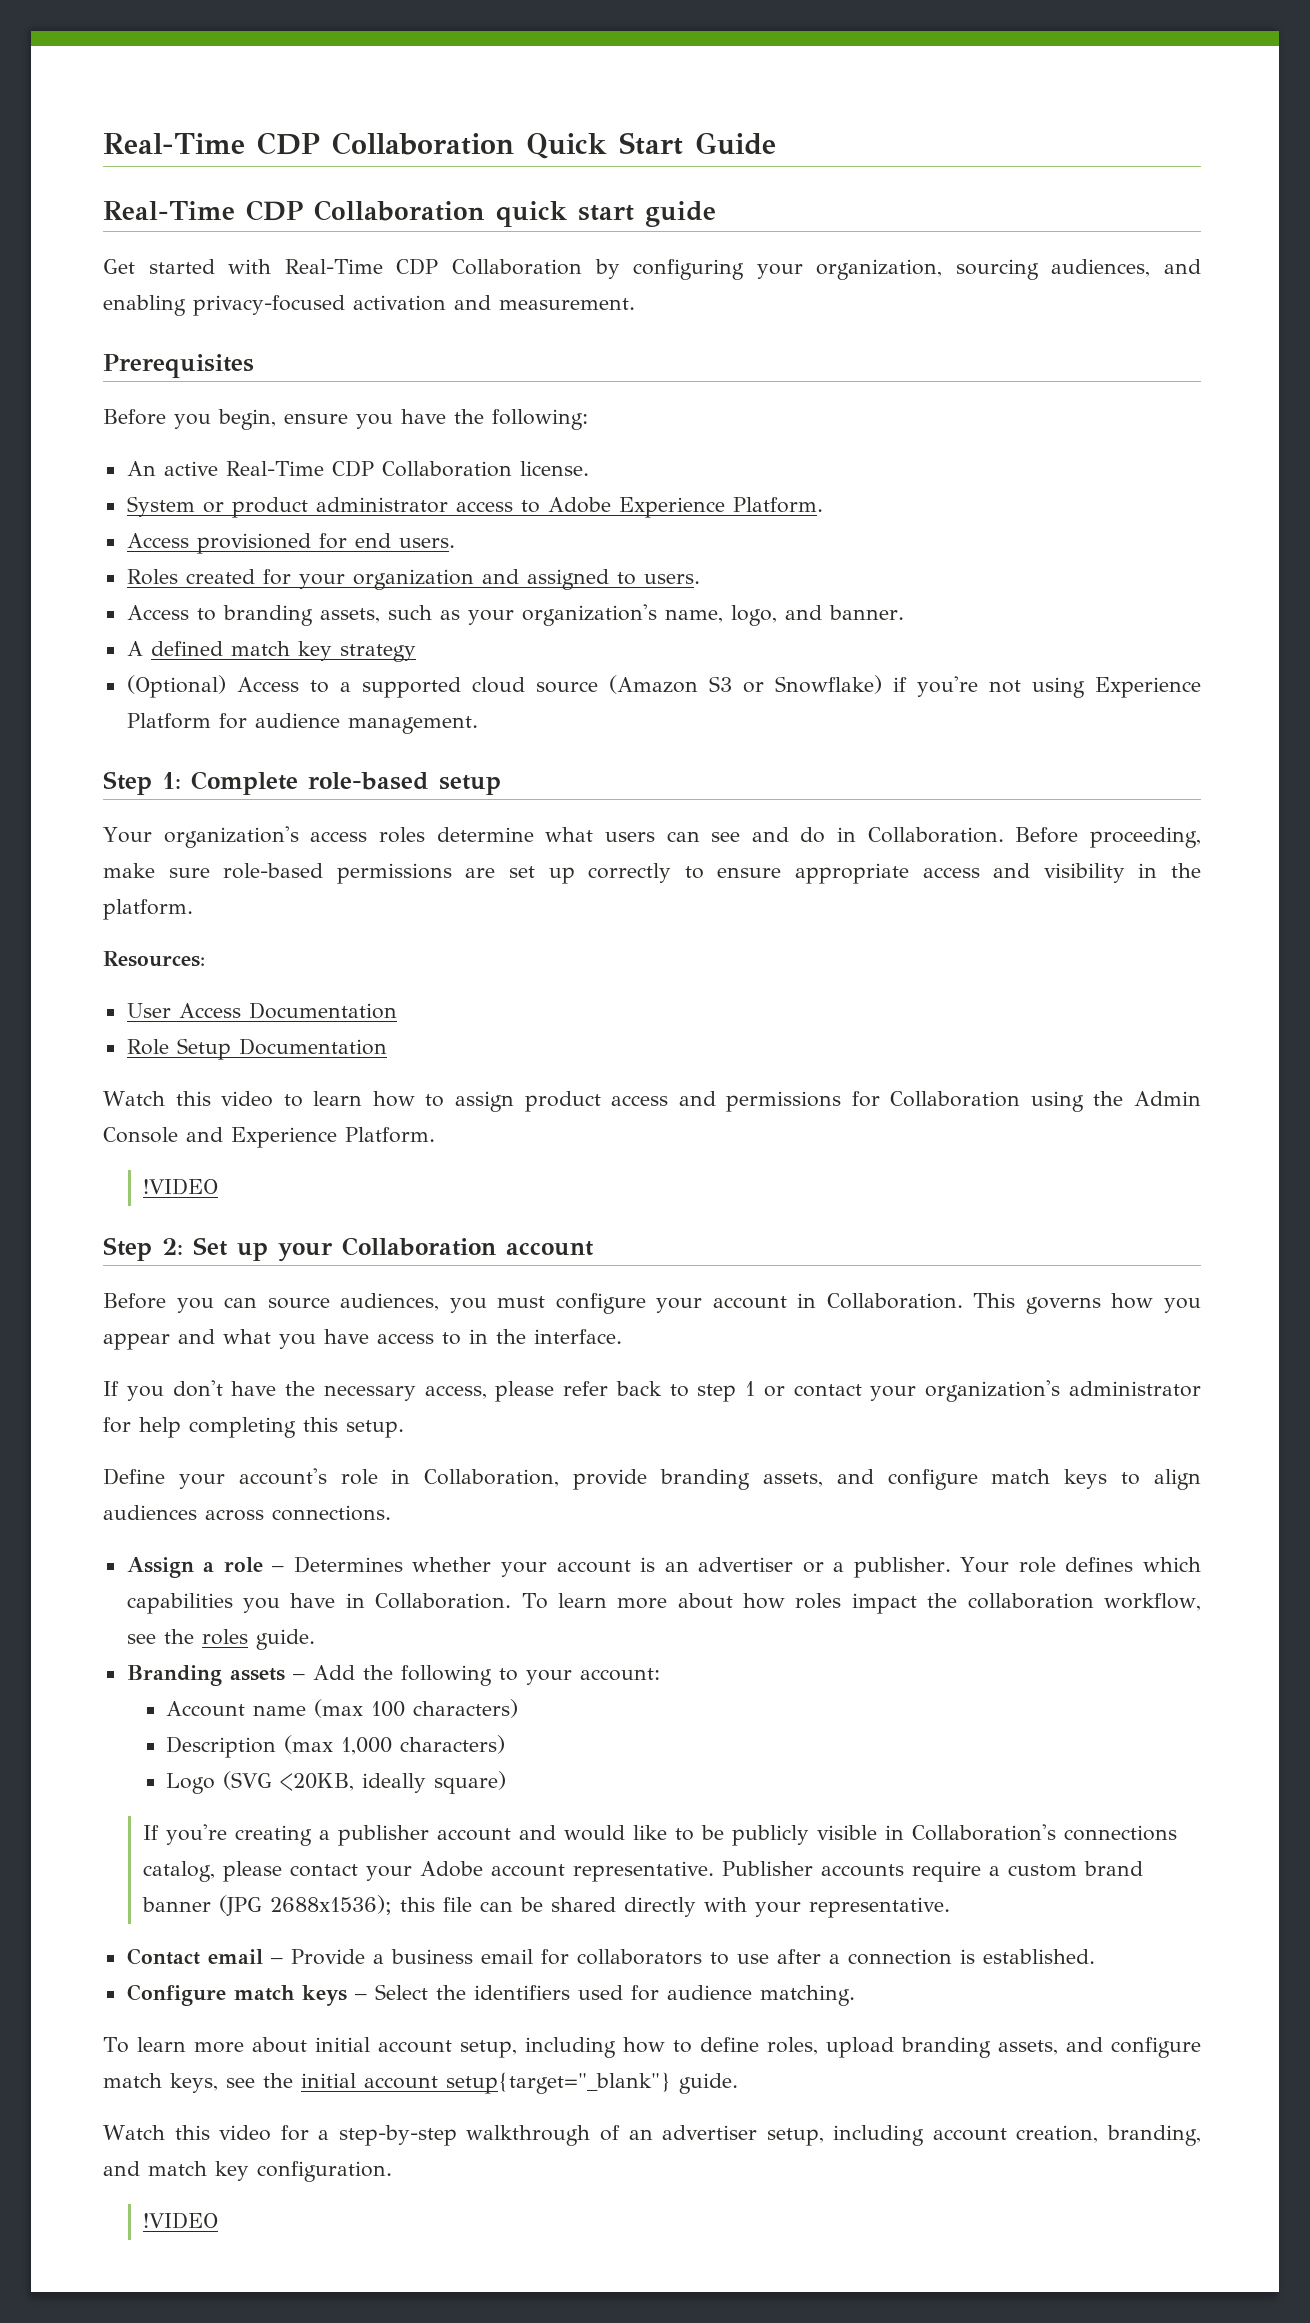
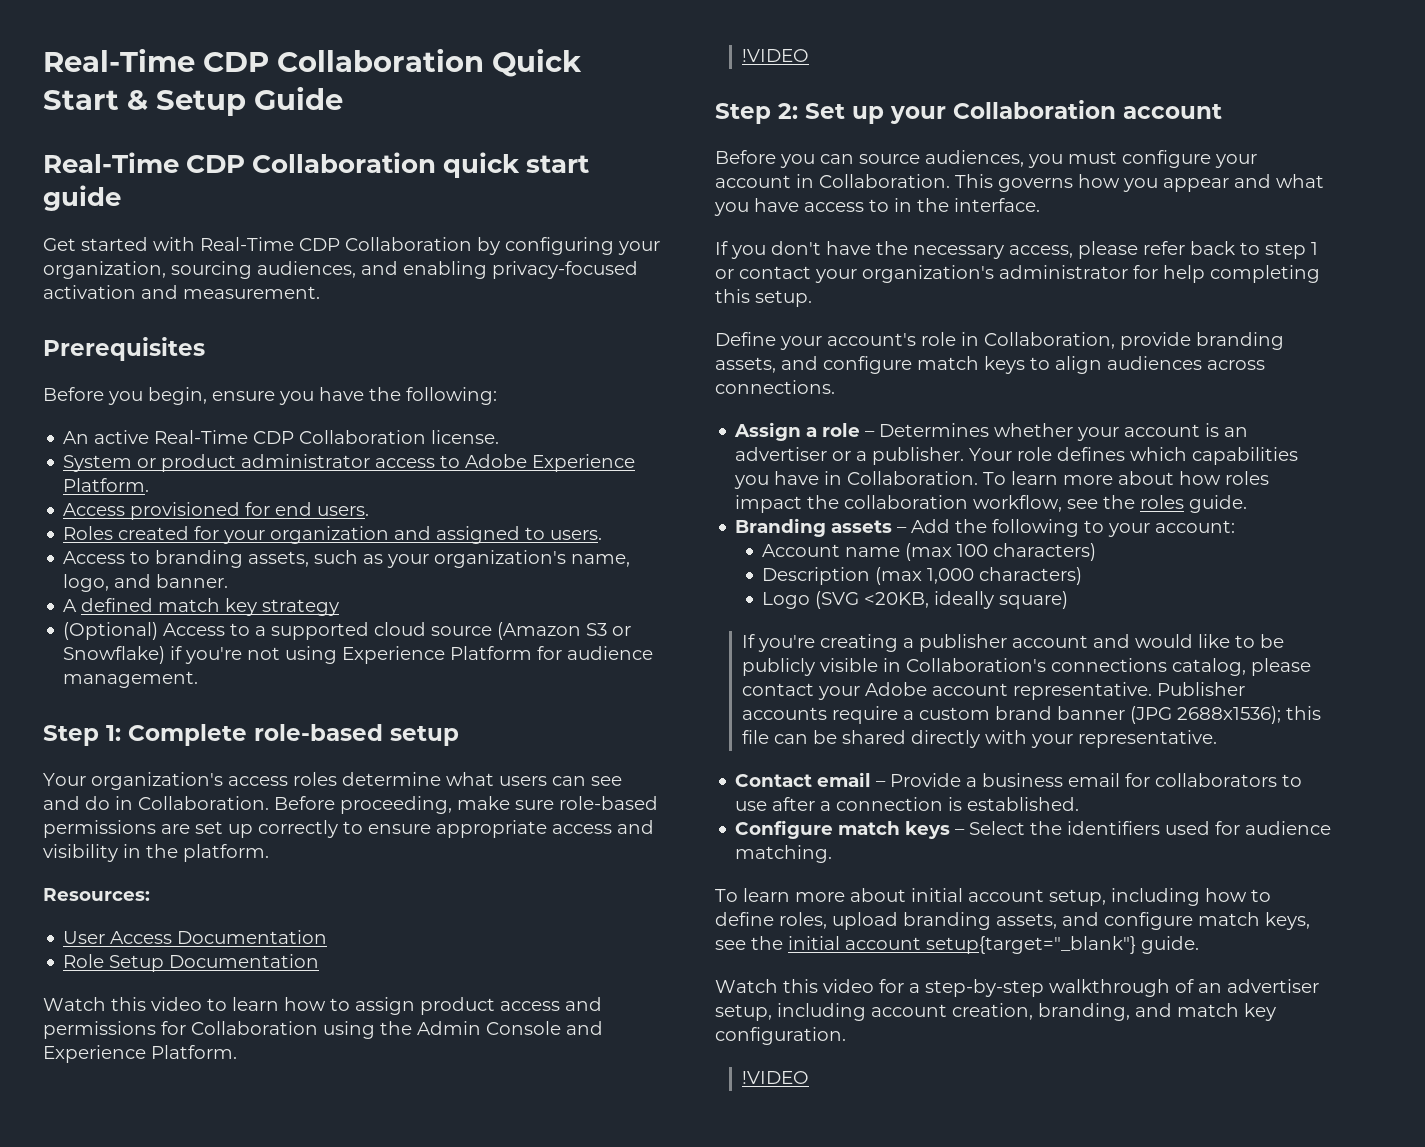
- Real-Time CDP Collaboration Quick Start Guide
+ Real-Time CDP Collaboration Quick Start & Setup Guide

